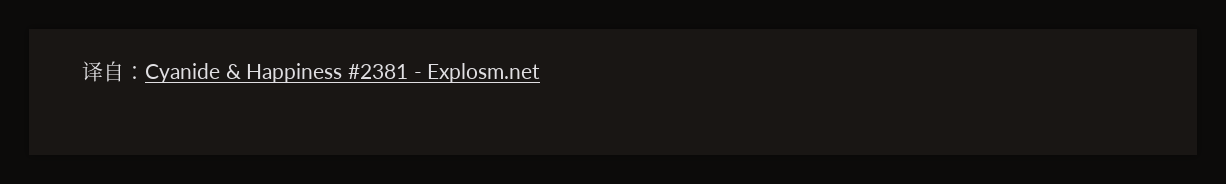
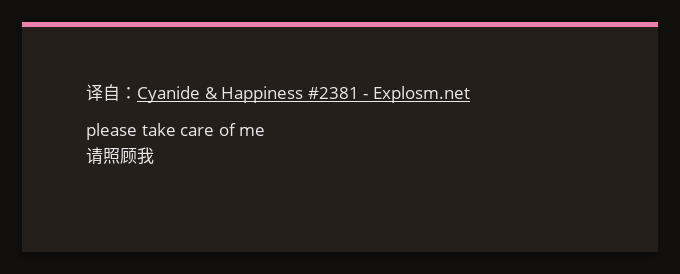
+ please take care of me
+ 请照顾我

